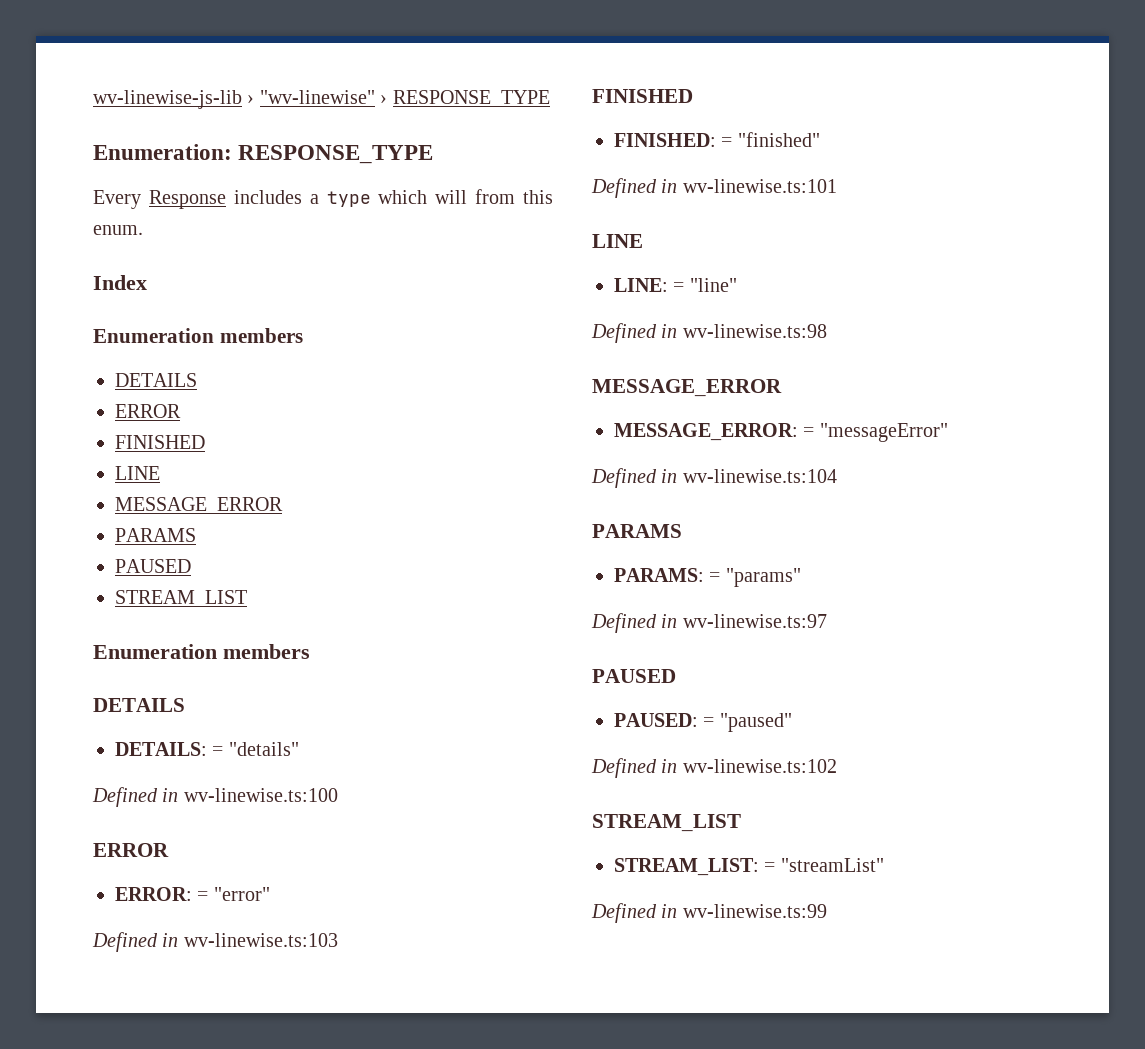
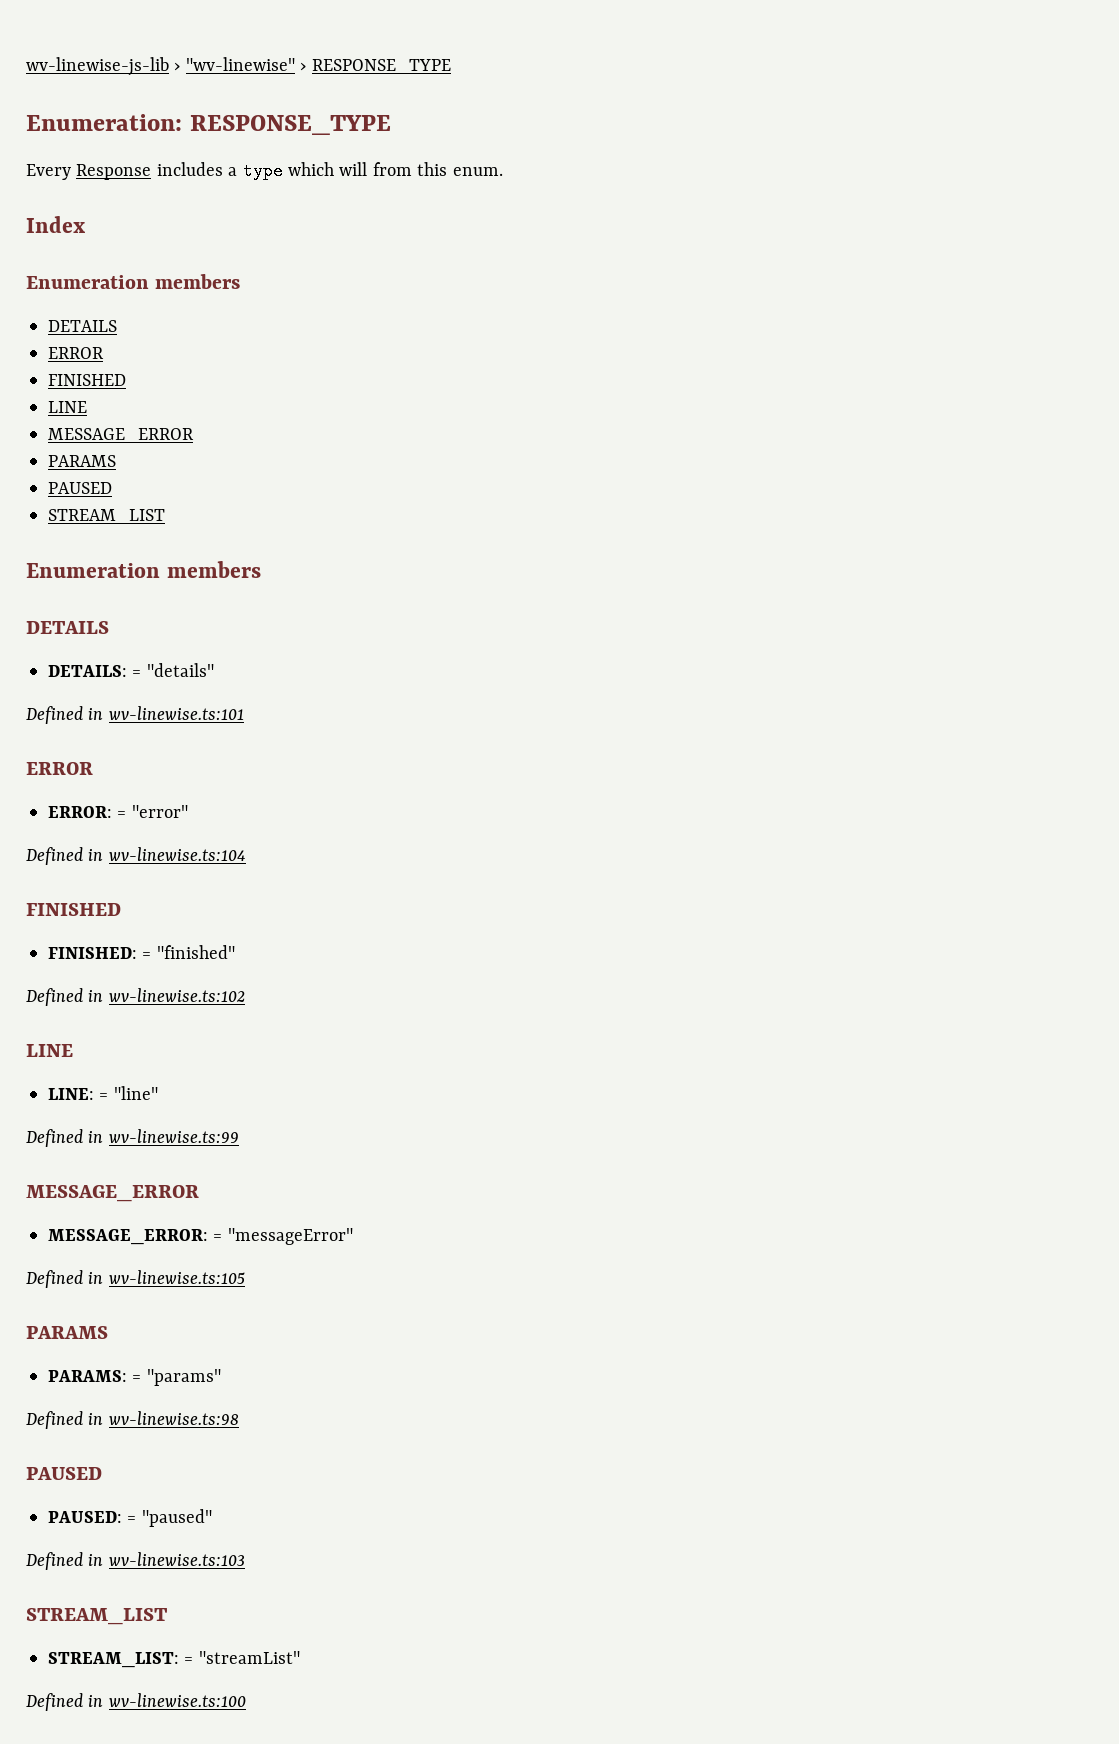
- Defined in wv-linewise.ts:100
+ Defined in wv-linewise.ts:101
- Defined in wv-linewise.ts:103
+ Defined in wv-linewise.ts:104
- Defined in wv-linewise.ts:101
+ Defined in wv-linewise.ts:102
- Defined in wv-linewise.ts:98
+ Defined in wv-linewise.ts:99
- Defined in wv-linewise.ts:104
+ Defined in wv-linewise.ts:105
- Defined in wv-linewise.ts:97
+ Defined in wv-linewise.ts:98
- Defined in wv-linewise.ts:102
+ Defined in wv-linewise.ts:103
- Defined in wv-linewise.ts:99
+ Defined in wv-linewise.ts:100

